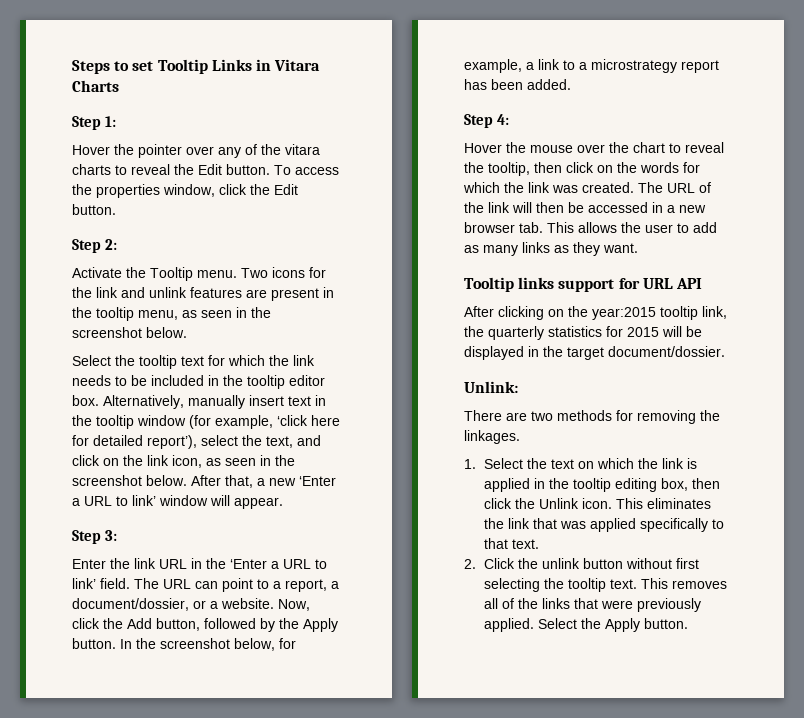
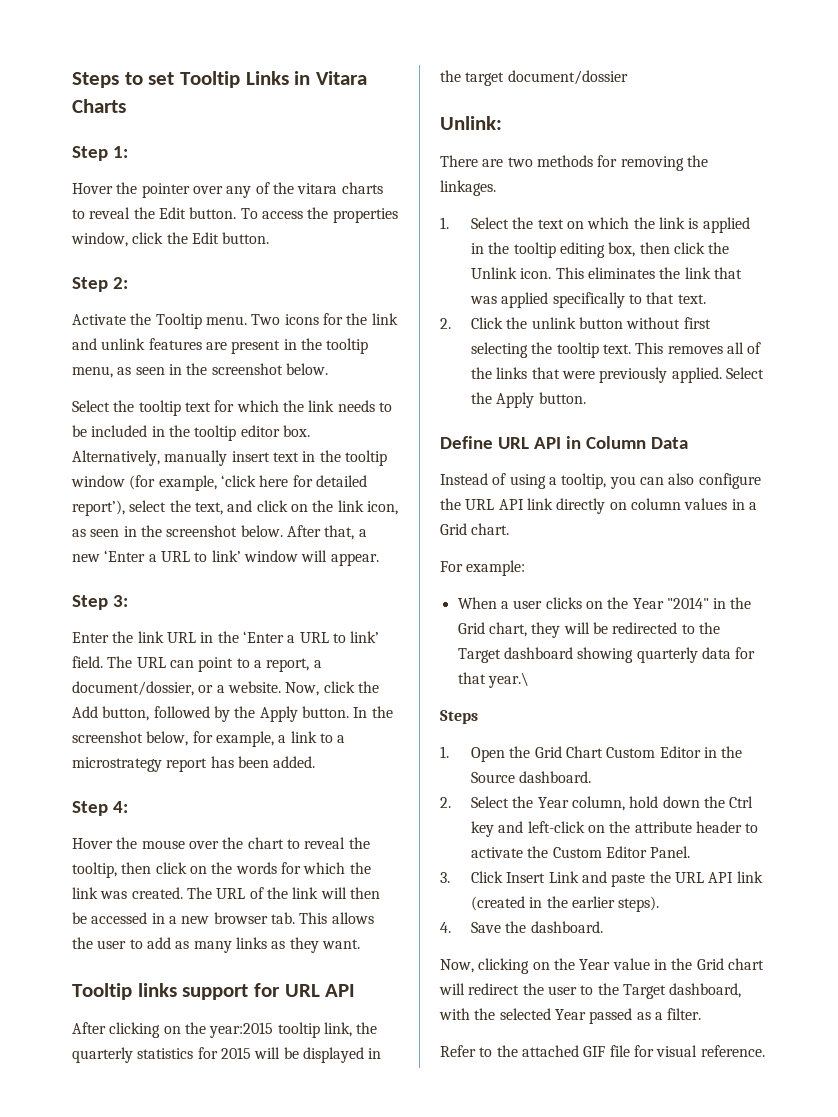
- After clicking on the year:2015 tooltip link, the quarterly statistics for 2015 will be displayed in the target document/dossier.
+ After clicking on the year:2015 tooltip link, the quarterly statistics for 2015 will be displayed in the target document/dossier
+ Define URL API in Column Data
+ Instead of using a tooltip, you can also configure the URL API link directly on column values in a Grid chart.
+ For example:
+ When a user clicks on the Year "2014" in the Grid chart, they will be redirected to the Target dashboard showing quarterly data for that year.\
+ Steps
+ 1. Open the Grid Chart Custom Editor in the Source dashboard.
+ 2. Select the Year column, hold down the Ctrl key and left-click on the attribute header to activate the Custom Editor Panel.
+ 3. Click Insert Link and paste the URL API link (created in the earlier steps).
+ 4. Save the dashboard.
+ Now, clicking on the Year value in the Grid chart will redirect the user to the Target dashboard, with the selected Year passed as a filter.
+ Refer to the attached GIF file for visual reference.

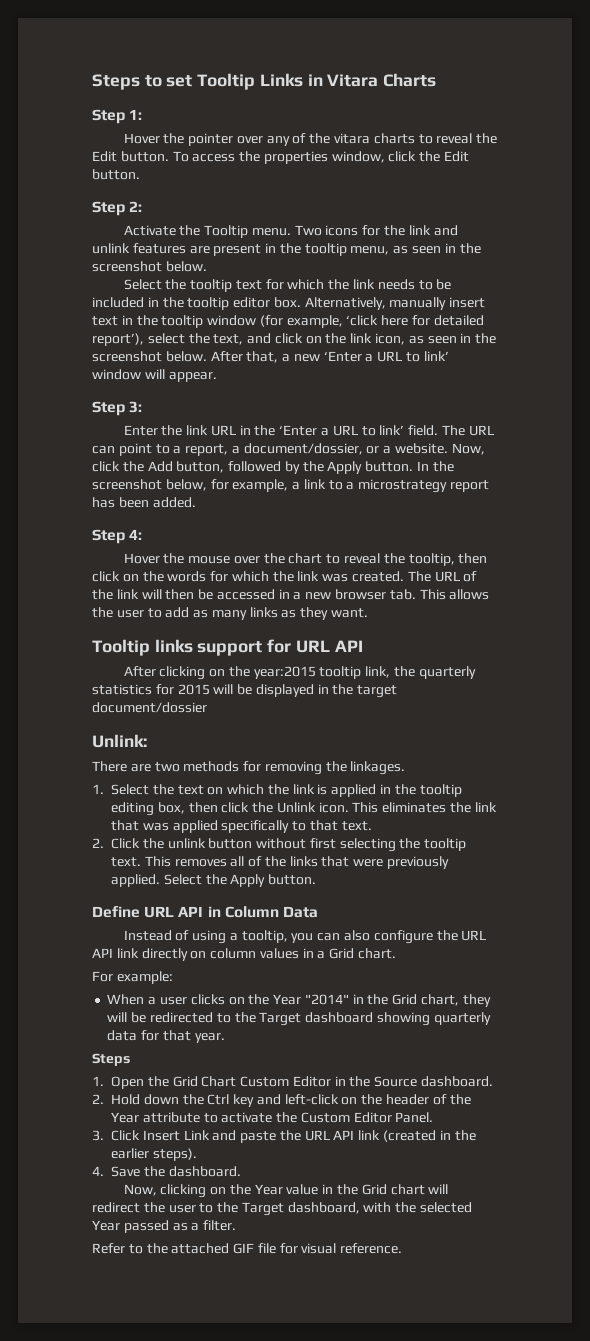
- When a user clicks on the Year "2014" in the Grid chart, they will be redirected to the Target dashboard showing quarterly data for that year.\
+ When a user clicks on the Year "2014" in the Grid chart, they will be redirected to the Target dashboard showing quarterly data for that year.
- 2. Select the Year column, hold down the Ctrl key and left-click on the attribute header to activate the Custom Editor Panel.
+ 2. Hold down the Ctrl key and left-click on the header of the Year attribute to activate the Custom Editor Panel.

